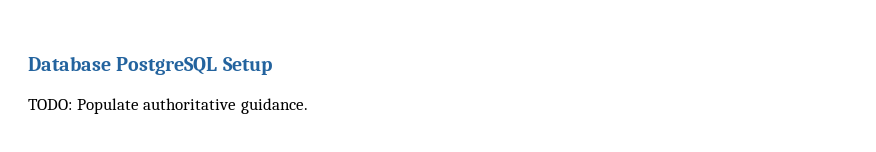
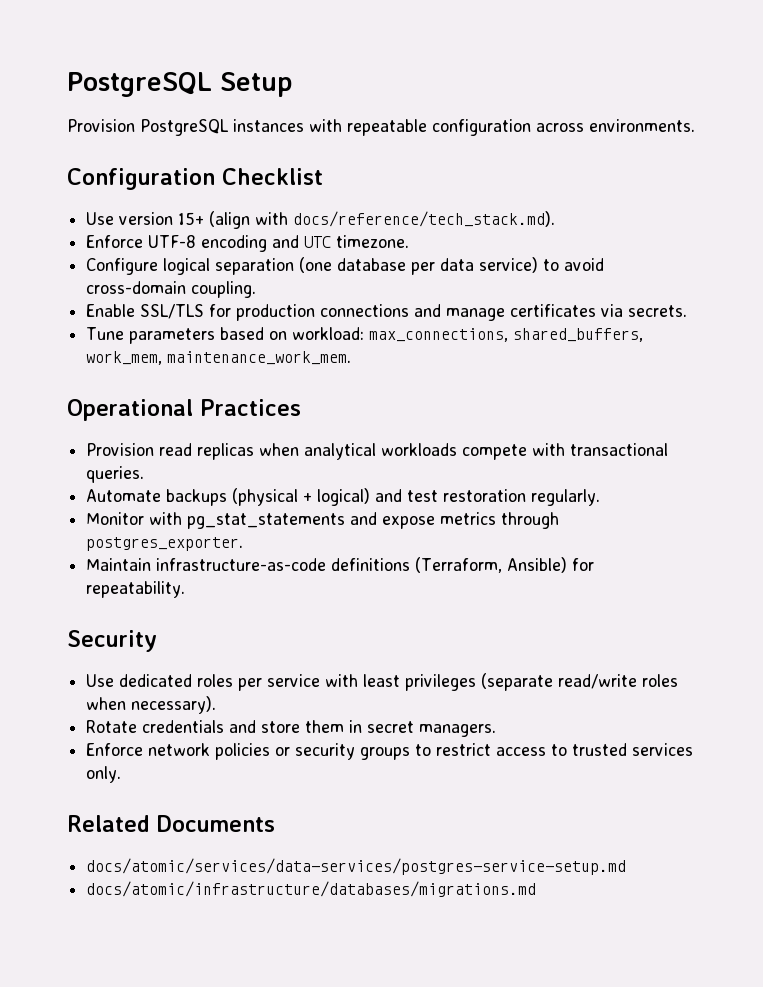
- Database PostgreSQL Setup
+ PostgreSQL Setup
- TODO: Populate authoritative guidance.
+ Provision PostgreSQL instances with repeatable configuration across environments.
+ Configuration Checklist
+ Use version 15+ (align with docs/reference/tech_stack.md).
+ Enforce UTF-8 encoding and UTC timezone.
+ Configure logical separation (one database per data service) to avoid cross-domain coupling.
+ Enable SSL/TLS for production connections and manage certificates via secrets.
+ Tune parameters based on workload: max_connections, shared_buffers, work_mem, maintenance_work_mem.
+ Operational Practices
+ Provision read replicas when analytical workloads compete with transactional queries.
+ Automate backups (physical + logical) and test restoration regularly.
+ Monitor with pg_stat_statements and expose metrics through postgres_exporter.
+ Maintain infrastructure-as-code definitions (Terraform, Ansible) for repeatability.
+ Security
+ Use dedicated roles per service with least privileges (separate read/write roles when necessary).
+ Rotate credentials and store them in secret managers.
+ Enforce network policies or security groups to restrict access to trusted services only.
+ Related Documents
+ docs/atomic/services/data-services/postgres-service-setup.md
+ docs/atomic/infrastructure/databases/migrations.md

